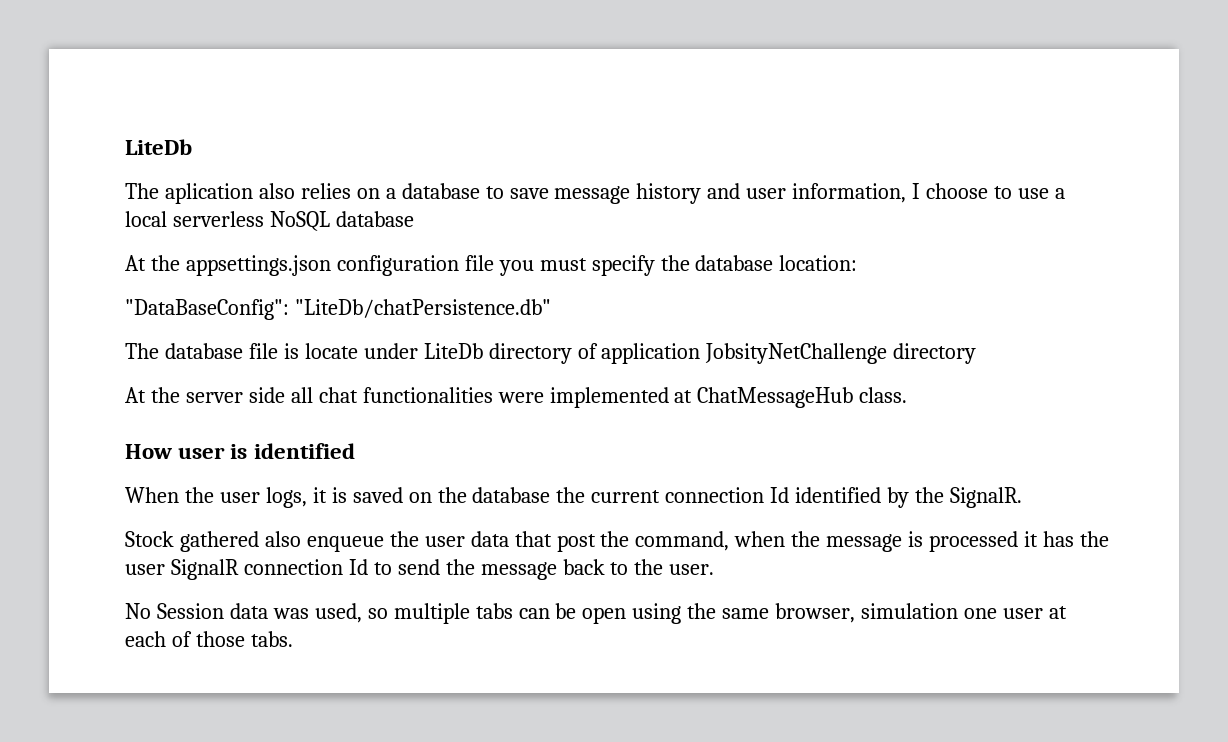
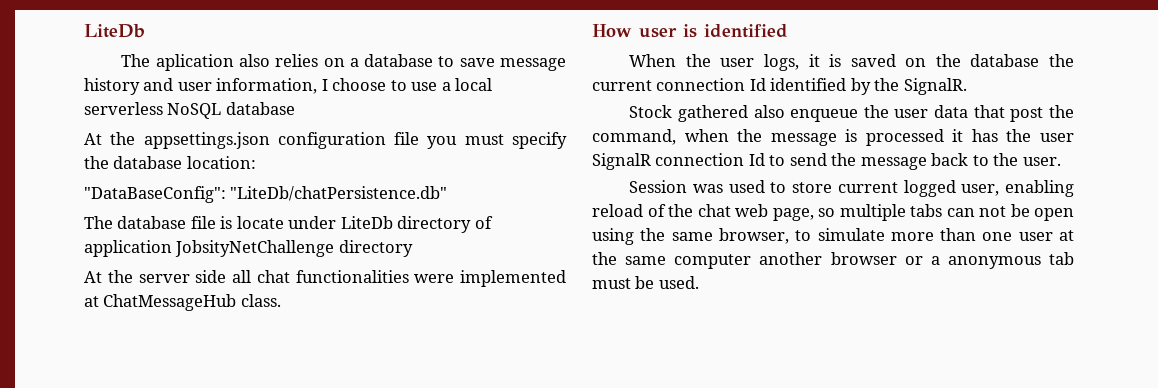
- No Session data was used, so multiple tabs can be open using the same browser, simulation one user at each of those tabs.
+ Session was used to store current logged user, enabling reload of the chat web page, so multiple tabs can not be open using the same browser, to simulate more than one user at the same computer another browser or a anonymous tab must be used.

